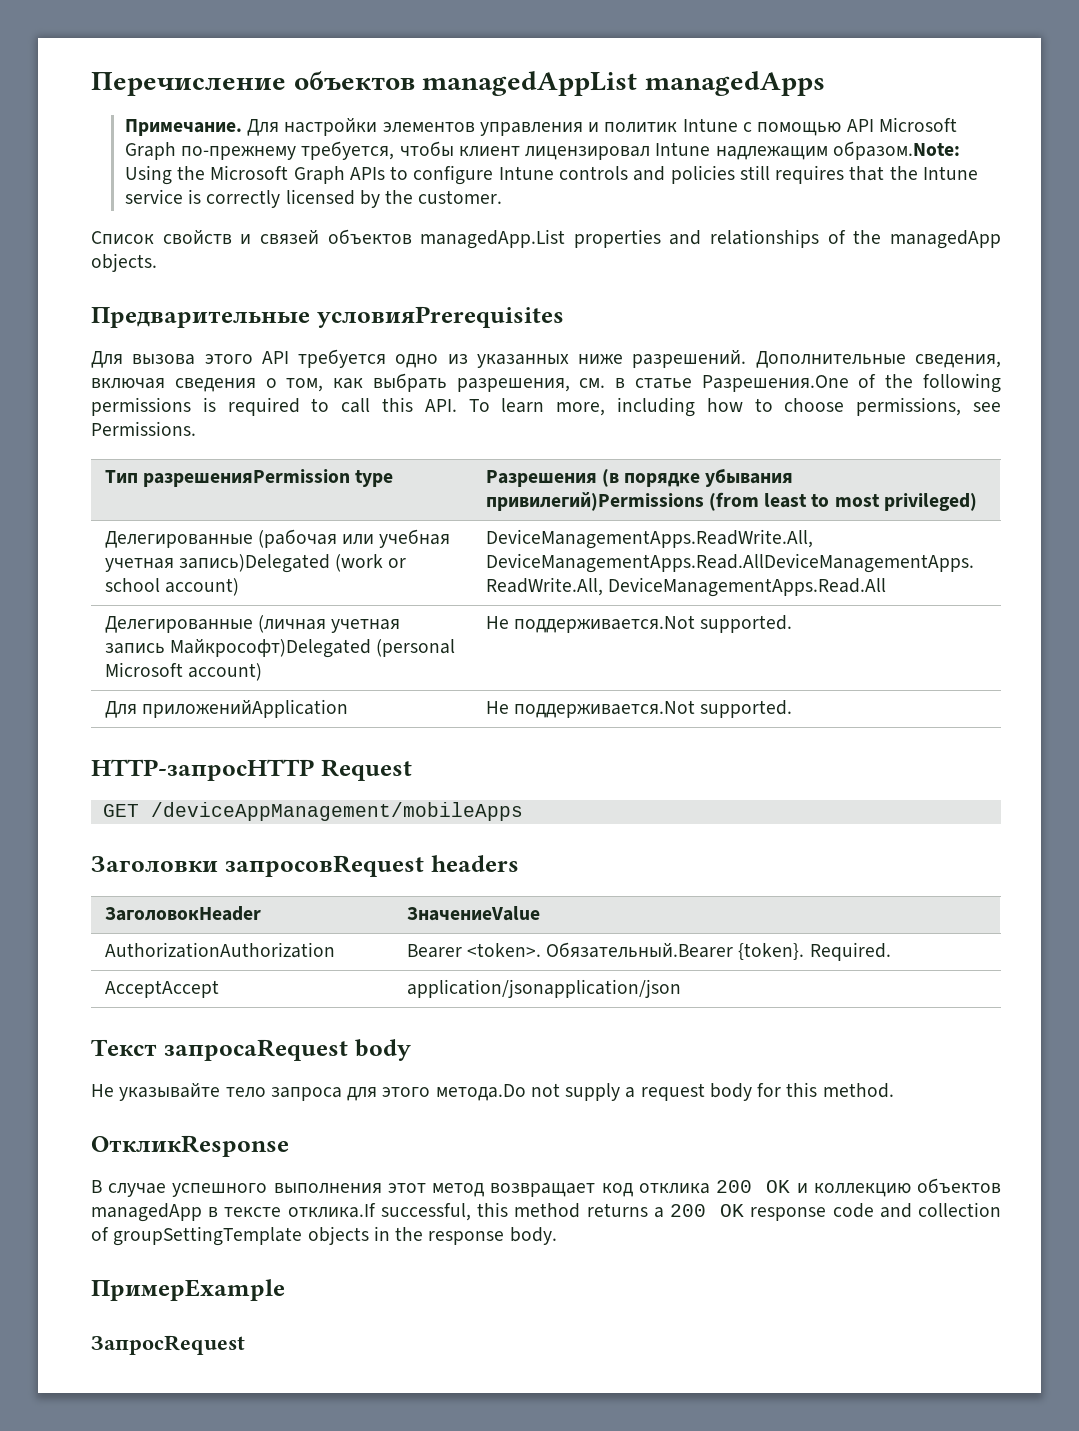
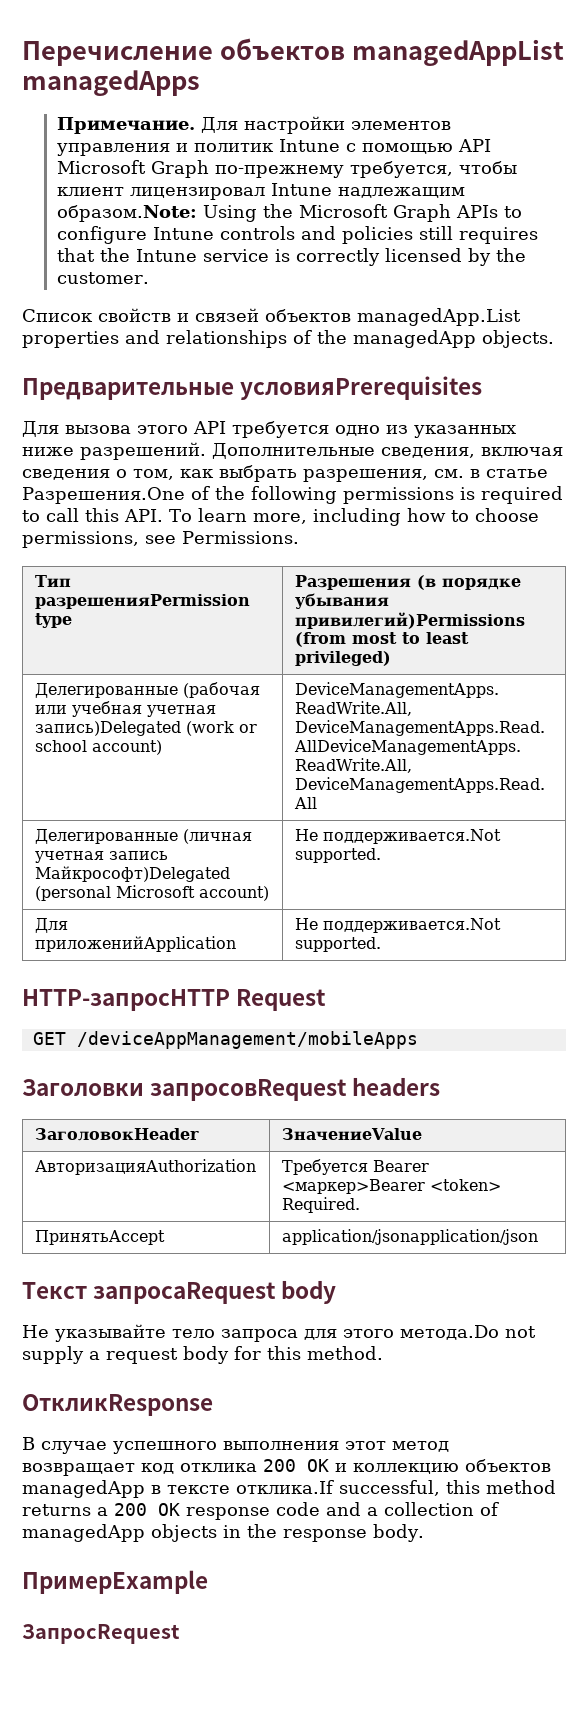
- Тип разрешенияPermission type | Разрешения (в порядке убывания привилегий)Permissions (from least to most privileged)
+ Тип разрешенияPermission type | Разрешения (в порядке убывания привилегий)Permissions (from most to least privileged)
- AuthorizationAuthorization | Bearer <token>. Обязательный.Bearer {token}. Required.
+ АвторизацияAuthorization | Требуется Bearer <маркер>Bearer <token> Required.
- AcceptAccept | application/jsonapplication/json
+ ПринятьAccept | application/jsonapplication/json
- В случае успешного выполнения этот метод возвращает код отклика 200 OK и коллекцию объектов managedApp в тексте отклика.If successful, this method returns a 200 OK response code and collection of groupSettingTemplate objects in the response body.
+ В случае успешного выполнения этот метод возвращает код отклика 200 OK и коллекцию объектов managedApp в тексте отклика.If successful, this method returns a 200 OK response code and a collection of managedApp objects in the response body.

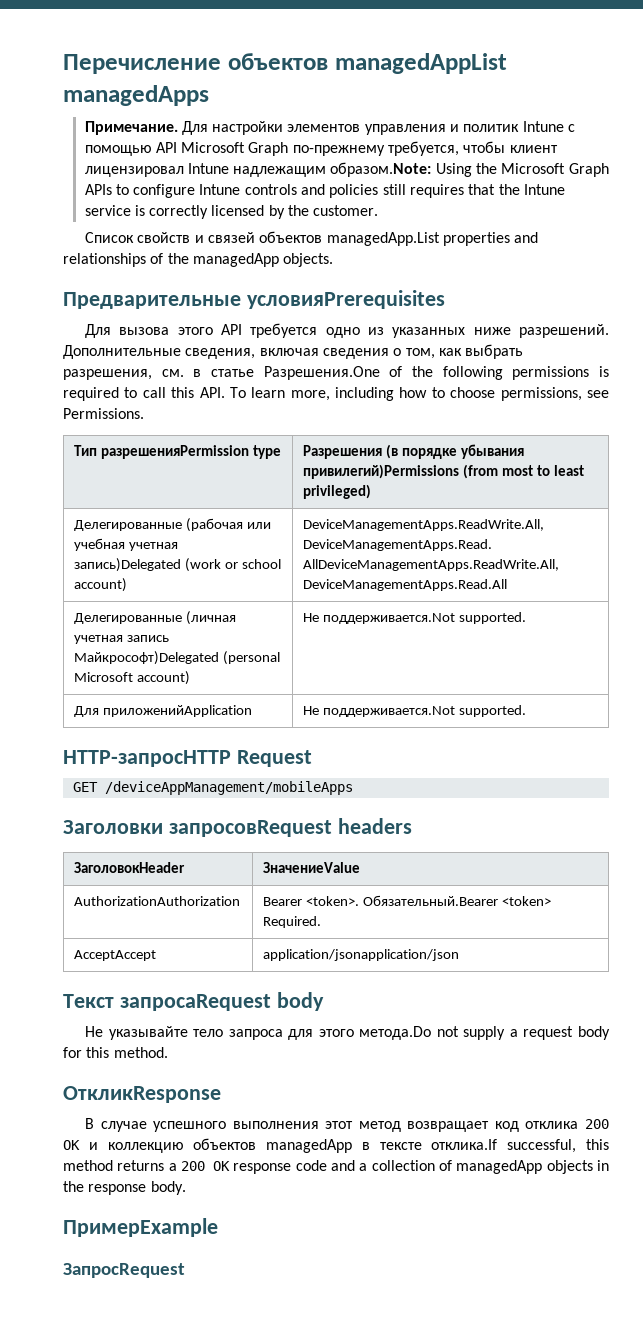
- АвторизацияAuthorization | Требуется Bearer <маркер>Bearer <token> Required.
+ AuthorizationAuthorization | Bearer <token>. Обязательный.Bearer <token> Required.
- ПринятьAccept | application/jsonapplication/json
+ AcceptAccept | application/jsonapplication/json

